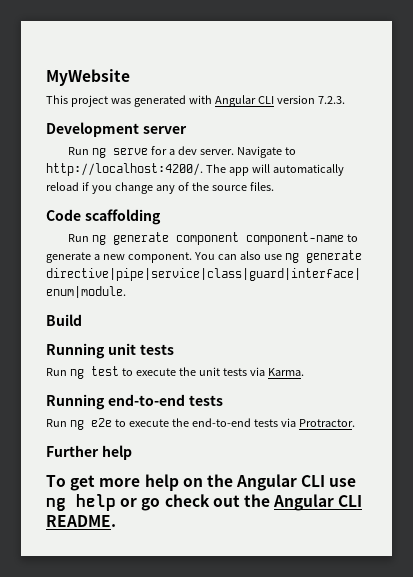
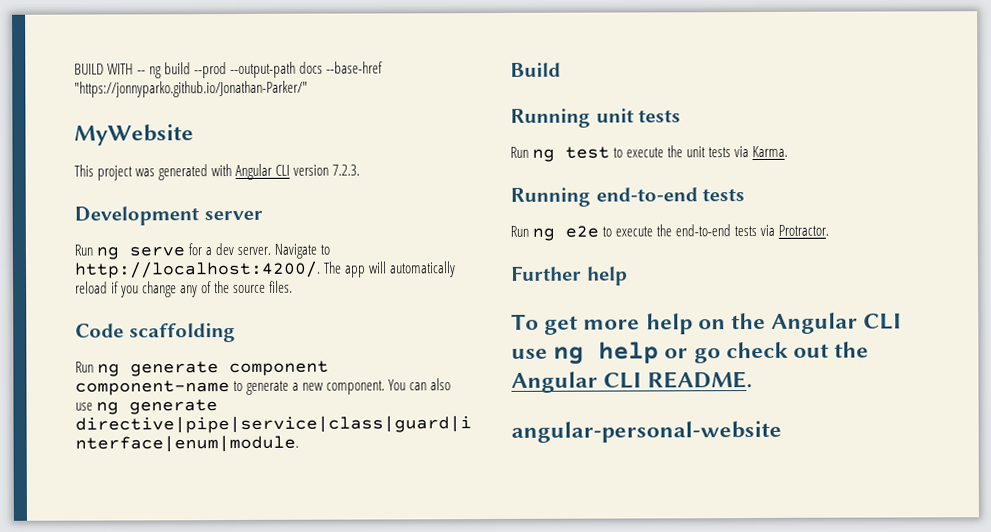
+ BUILD WITH -- ng build --prod --output-path docs --base-href "https://jonnyparko.github.io/Jonathan-Parker/"
+ angular-personal-website

